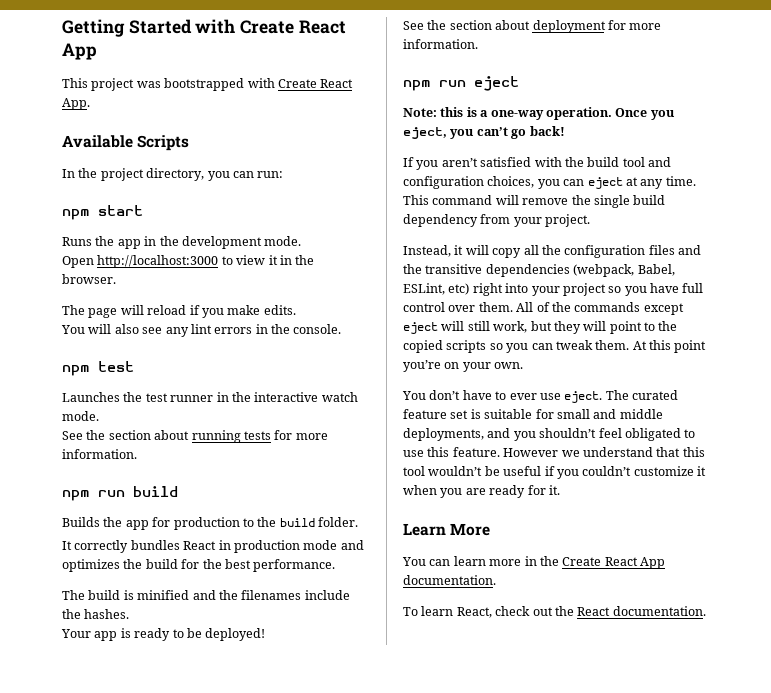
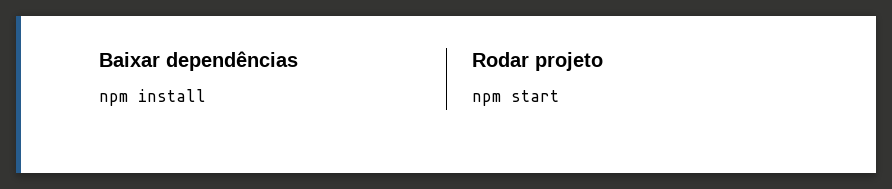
- Getting Started with Create React App
- This project was bootstrapped with Create React App.
- Available Scripts
- In the project directory, you can run:
+ Baixar dependências
+ npm install
+ Rodar projeto
  npm start
- Runs the app in the development mode.
- Open http://localhost:3000 to view it in the browser.
- The page will reload if you make edits.
- You will also see any lint errors in the console.
- npm test
- Launches the test runner in the interactive watch mode.
- See the section about running tests for more information.
- npm run build
- Builds the app for production to the build folder.
- It correctly bundles React in production mode and optimizes the build for the best performance.
- The build is minified and the filenames include the hashes.
- Your app is ready to be deployed!
- See the section about deployment for more information.
- npm run eject
- Note: this is a one-way operation. Once you eject, you can’t go back!
- If you aren’t satisfied with the build tool and configuration choices, you can eject at any time. This command will remove the single build dependency from your project.
- Instead, it will copy all the configuration files and the transitive dependencies (webpack, Babel, ESLint, etc) right into your project so you have full control over them. All of the commands except eject will still work, but they will point to the copied scripts so you can tweak them. At this point you’re on your own.
- You don’t have to ever use eject. The curated feature set is suitable for small and middle deployments, and you shouldn’t feel obligated to use this feature. However we understand that this tool wouldn’t be useful if you couldn’t customize it when you are ready for it.
- Learn More
- You can learn more in the Create React App documentation.
- To learn React, check out the React documentation.

